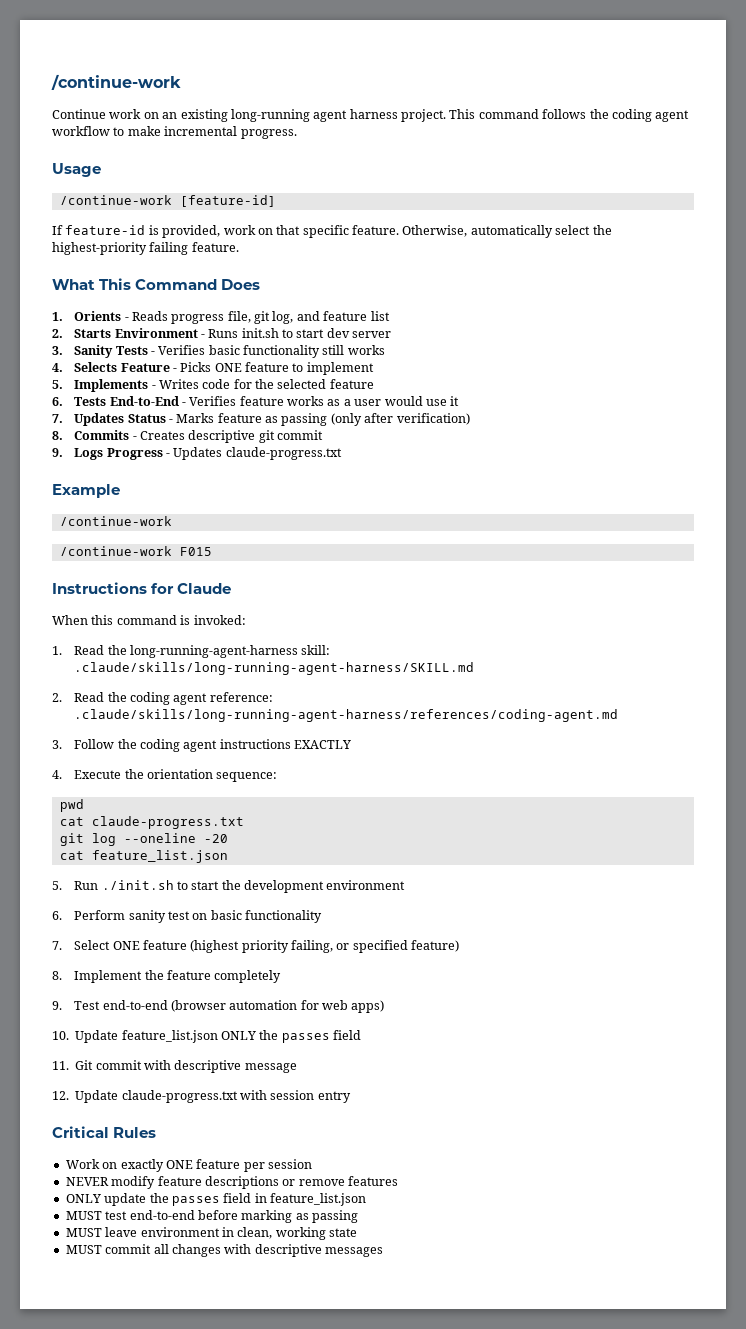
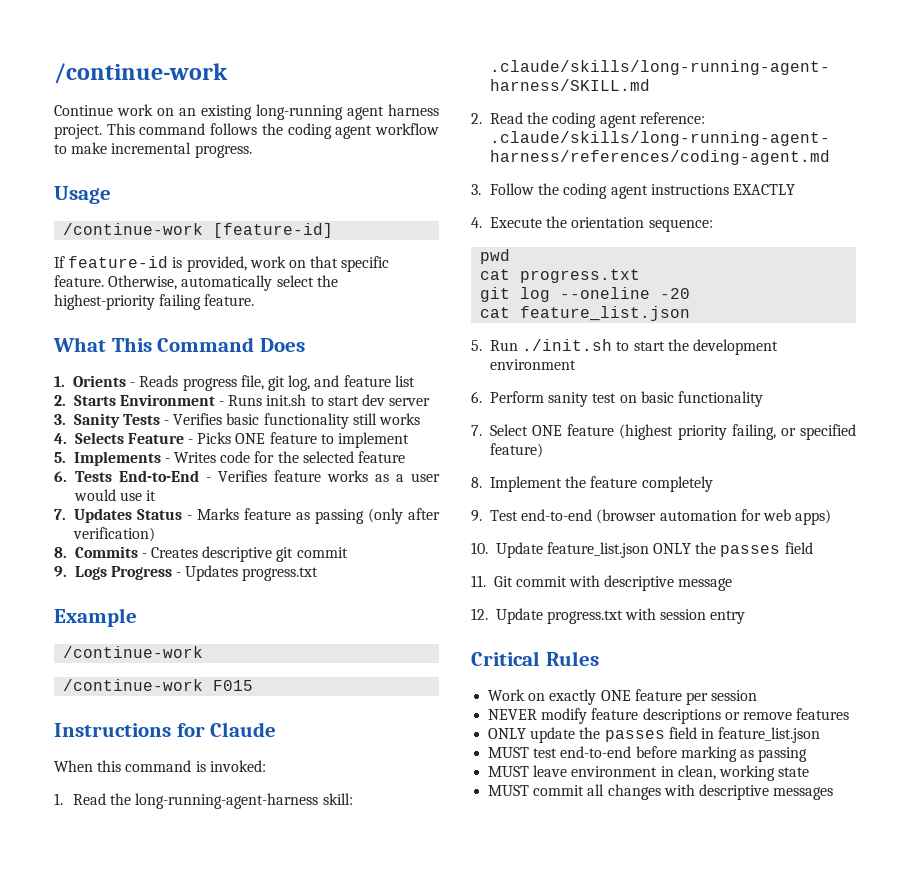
- 9. Logs Progress - Updates claude-progress.txt
+ 9. Logs Progress - Updates progress.txt
- cat claude-progress.txt
+ cat progress.txt
- 12. Update claude-progress.txt with session entry
+ 12. Update progress.txt with session entry

